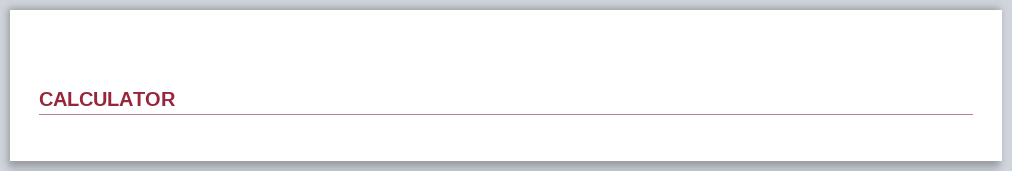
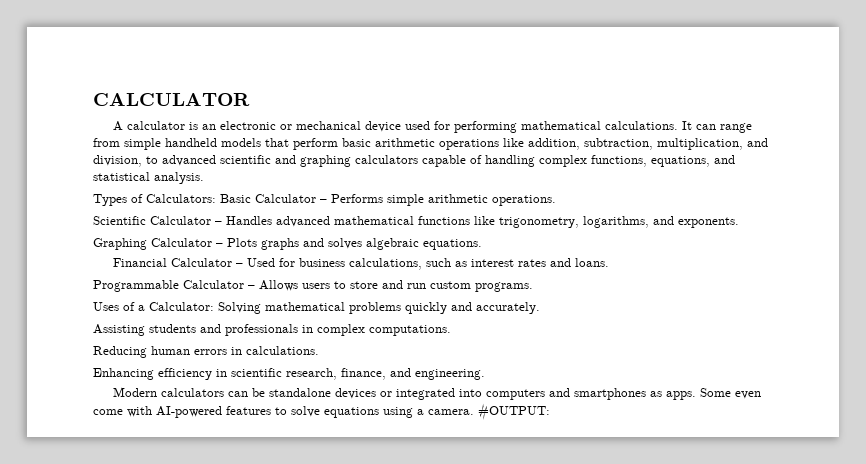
+ A calculator is an electronic or mechanical device used for performing mathematical calculations. It can range from simple handheld models that perform basic arithmetic operations like addition, subtraction, multiplication, and division, to advanced scientific and graphing calculators capable of handling complex functions, equations, and statistical analysis.
+ Types of Calculators: Basic Calculator – Performs simple arithmetic operations.
+ Scientific Calculator – Handles advanced mathematical functions like trigonometry, logarithms, and exponents.
+ Graphing Calculator – Plots graphs and solves algebraic equations.
+ Financial Calculator – Used for business calculations, such as interest rates and loans.
+ Programmable Calculator – Allows users to store and run custom programs.
+ Uses of a Calculator: Solving mathematical problems quickly and accurately.
+ Assisting students and professionals in complex computations.
+ Reducing human errors in calculations.
+ Enhancing efficiency in scientific research, finance, and engineering.
+ Modern calculators can be standalone devices or integrated into computers and smartphones as apps. Some even come with AI-powered features to solve equations using a camera. #OUTPUT:

